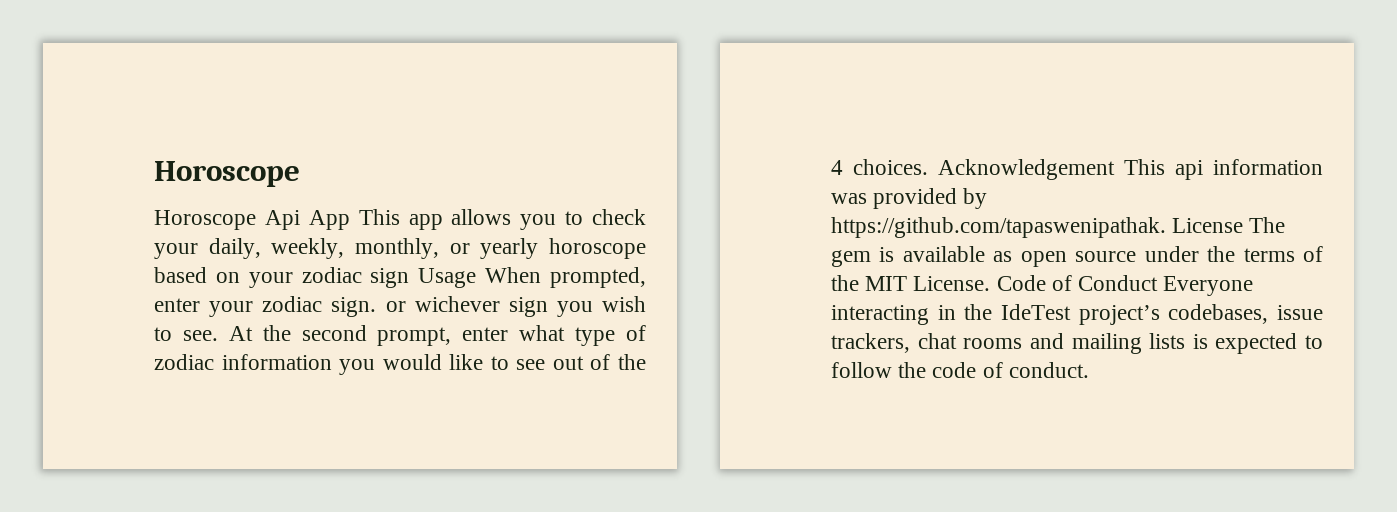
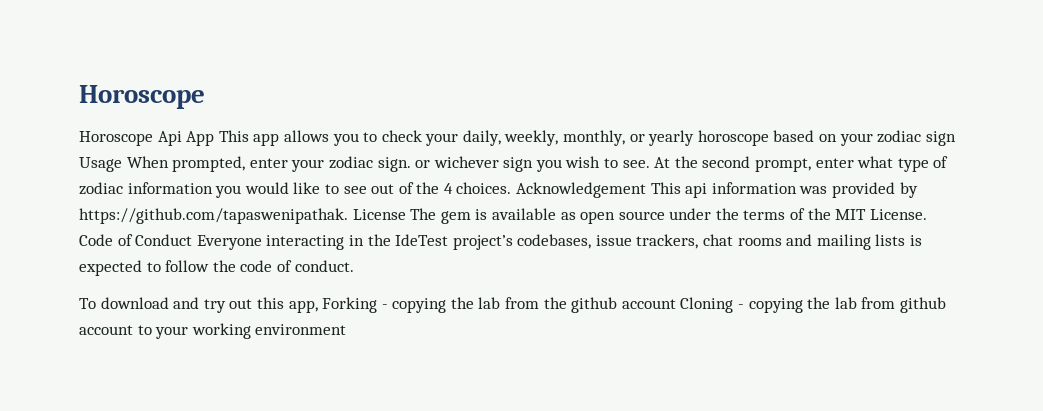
+ To download and try out this app, Forking - copying the lab from the github account Cloning - copying the lab from github account to your working environment

